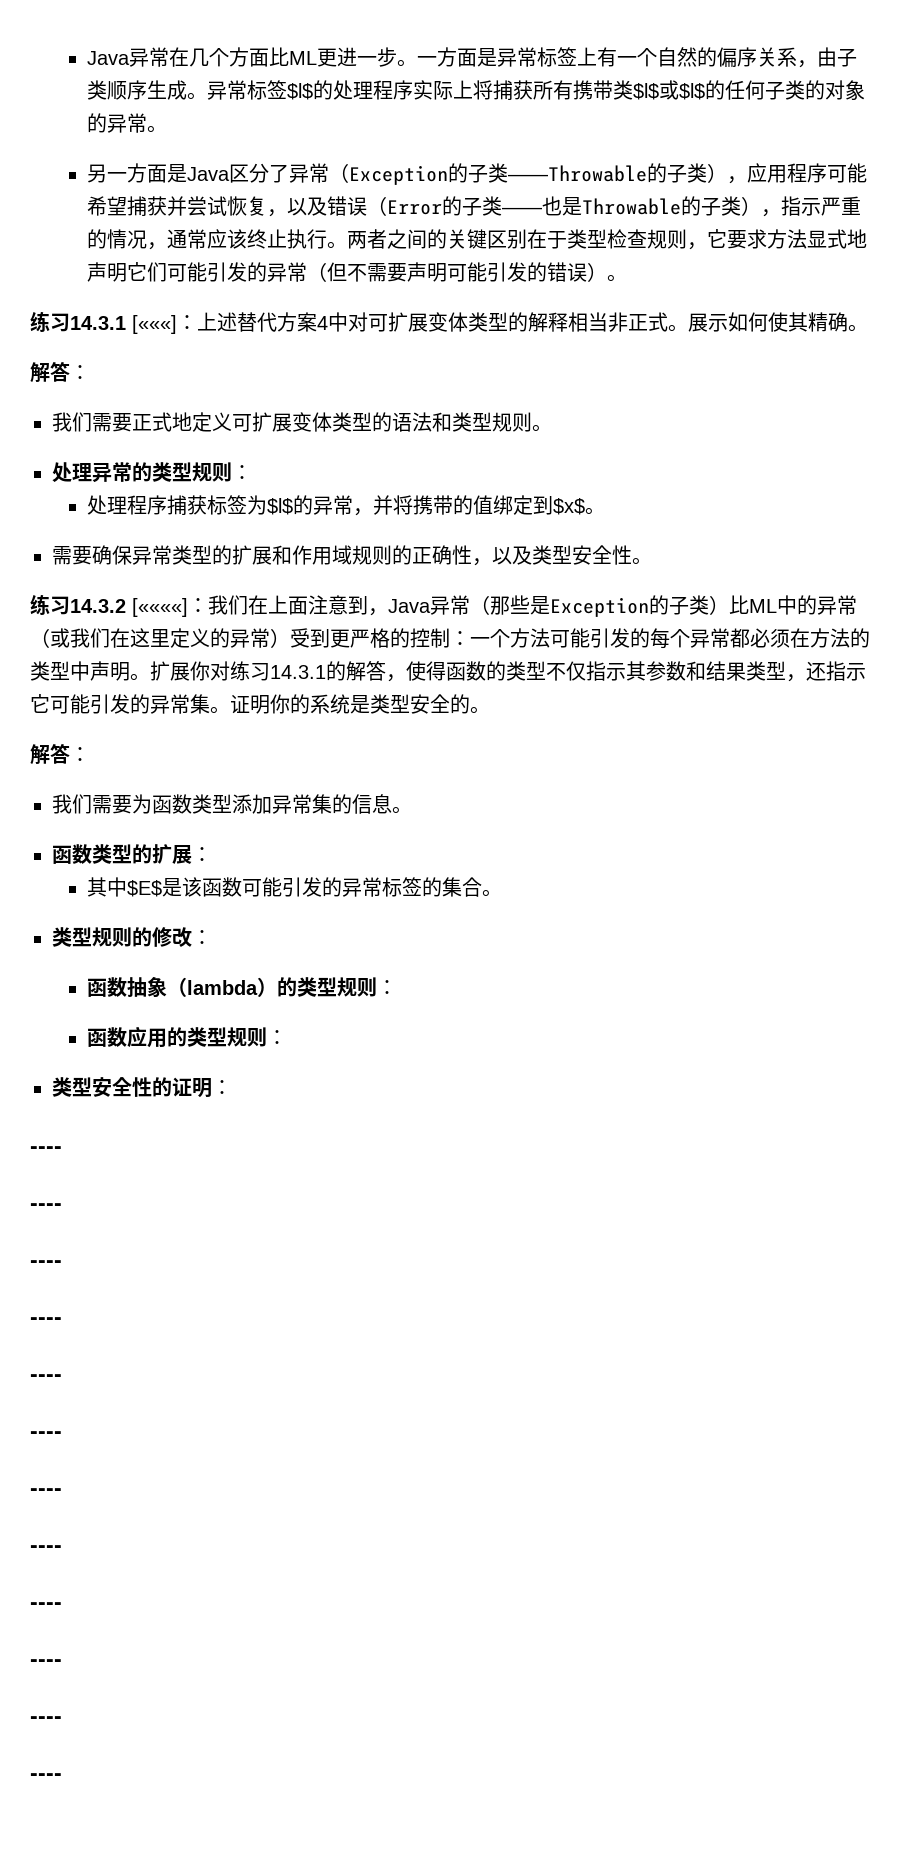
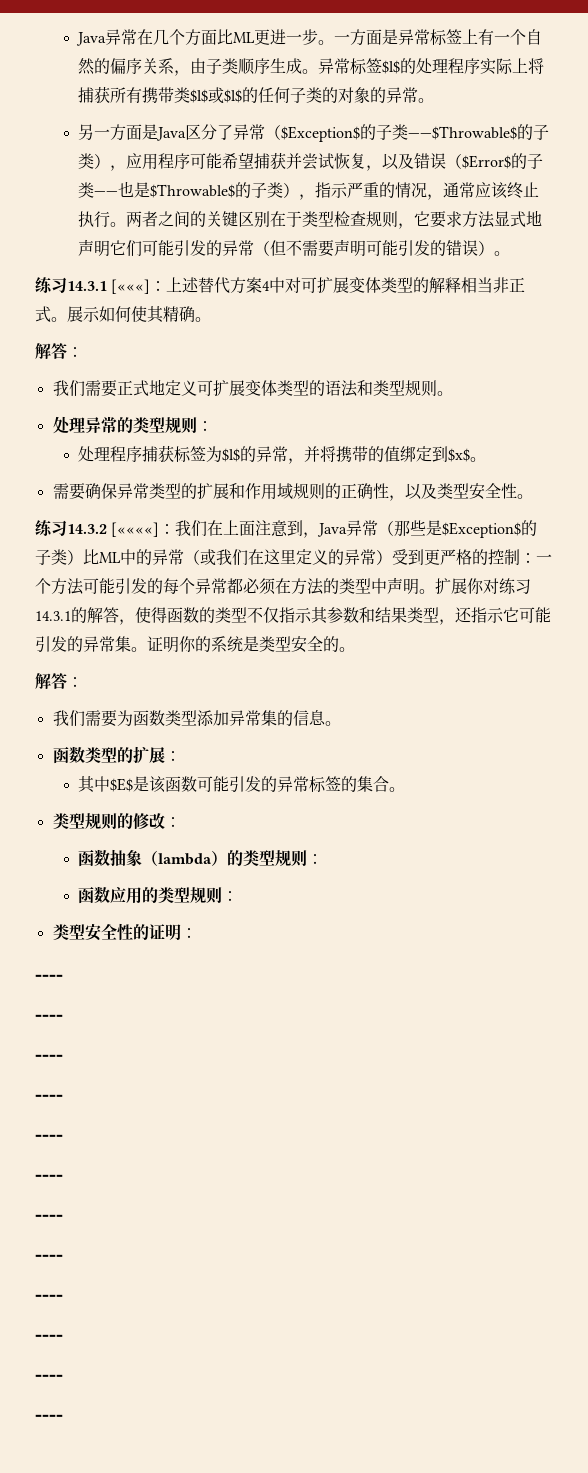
- 另一方面是Java区分了异常（Exception的子类——Throwable的子类），应用程序可能希望捕获并尝试恢复，以及错误（Error的子类——也是Throwable的子类），指示严重的情况，通常应该终止执行。
+ 另一方面是Java区分了异常（$Exception$的子类——$Throwable$的子类），应用程序可能希望捕获并尝试恢复，以及错误（$Error$的子类——也是$Throwable$的子类），指示严重的情况，通常应该终止执行。
- 练习14.3.2 [««««]：我们在上面注意到，Java异常（那些是Exception的子类）比ML中的异常（或我们在这里定义的异常）受到更严格的控制：一个方法可能引发的每个异常都必须在方法的类型中声明。
+ 练习14.3.2 [««««]：我们在上面注意到，Java异常（那些是$Exception$的子类）比ML中的异常（或我们在这里定义的异常）受到更严格的控制：一个方法可能引发的每个异常都必须在方法的类型中声明。

